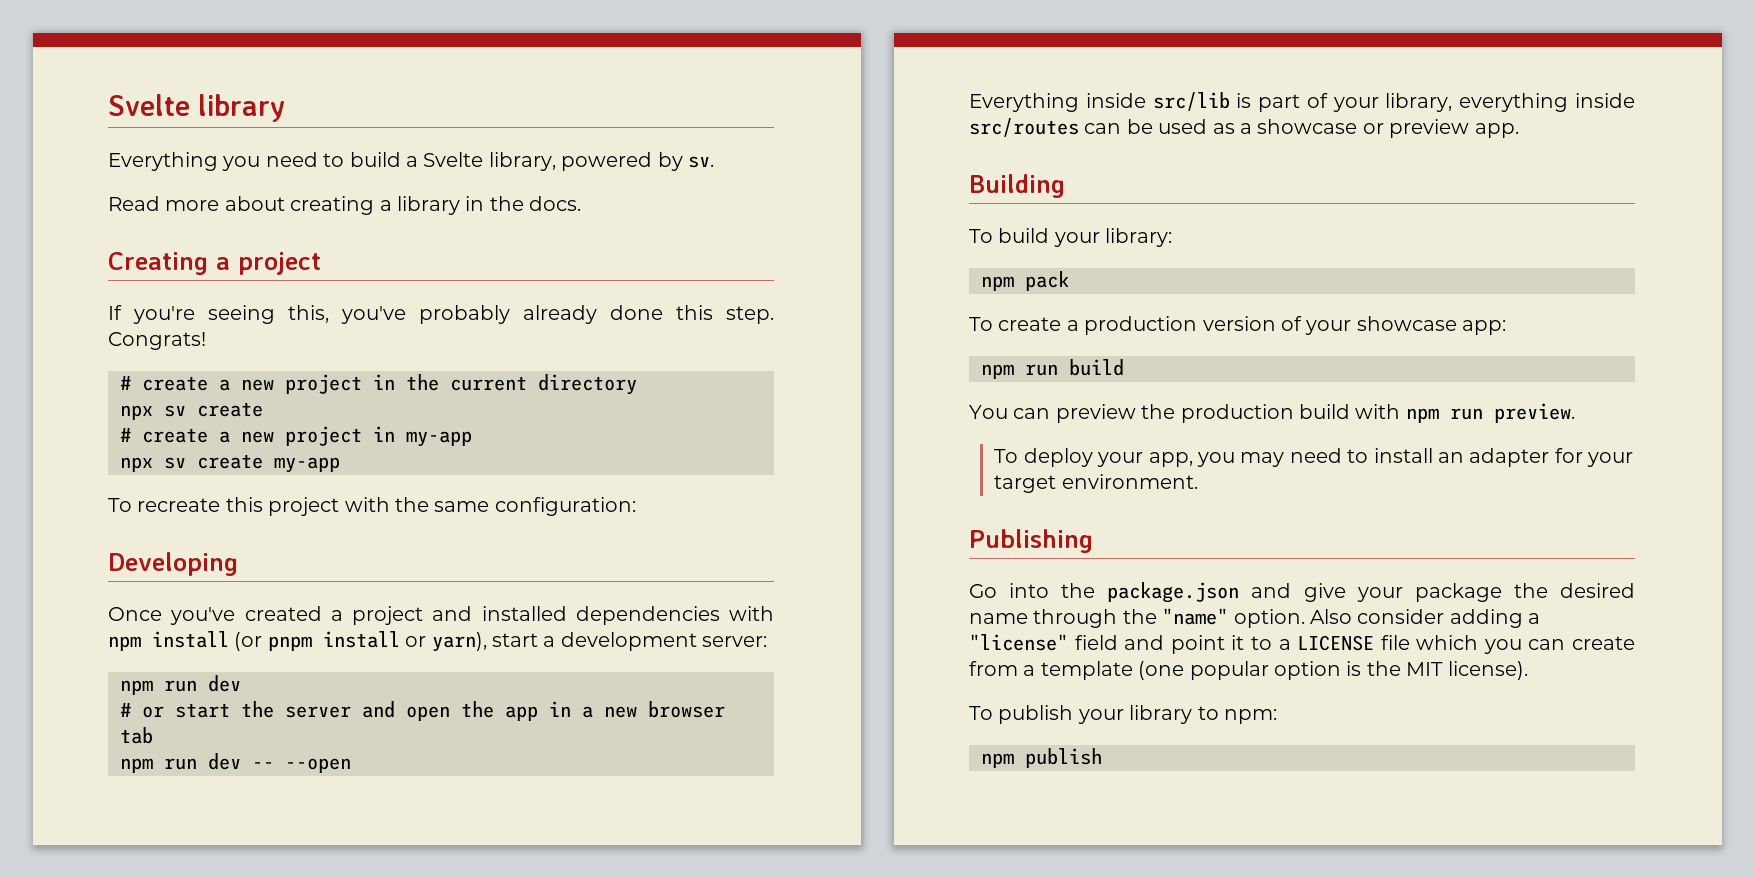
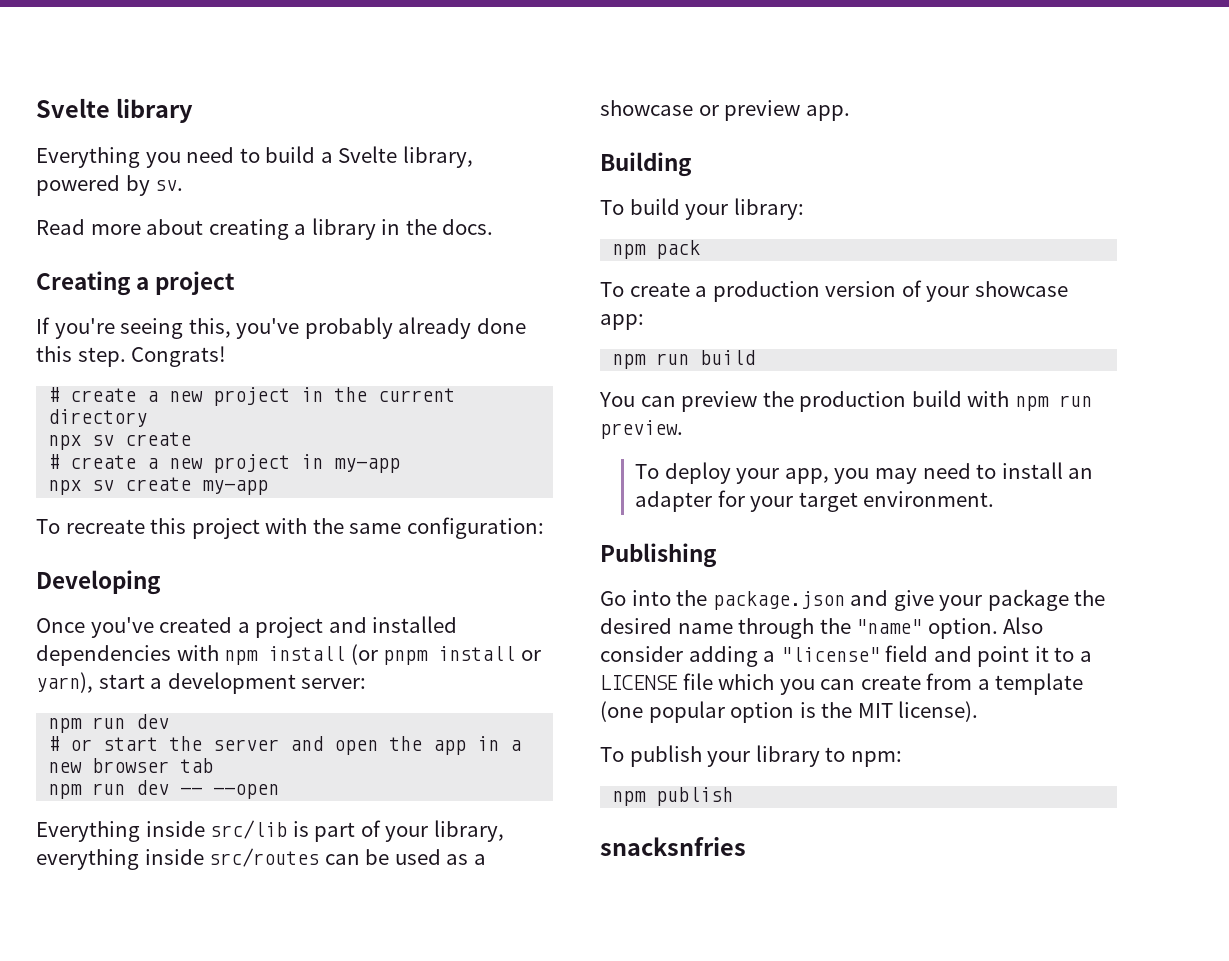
+ snacksnfries

